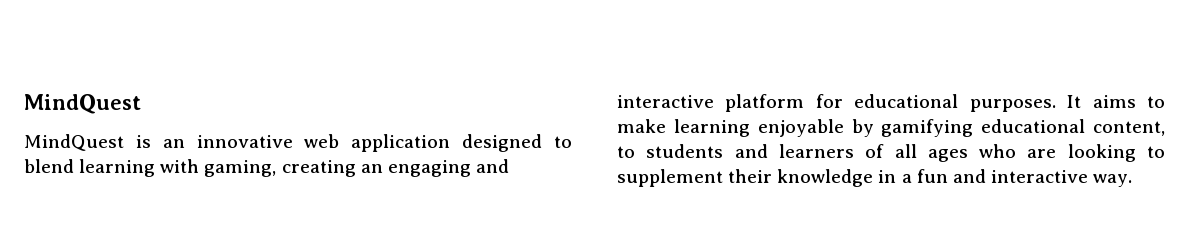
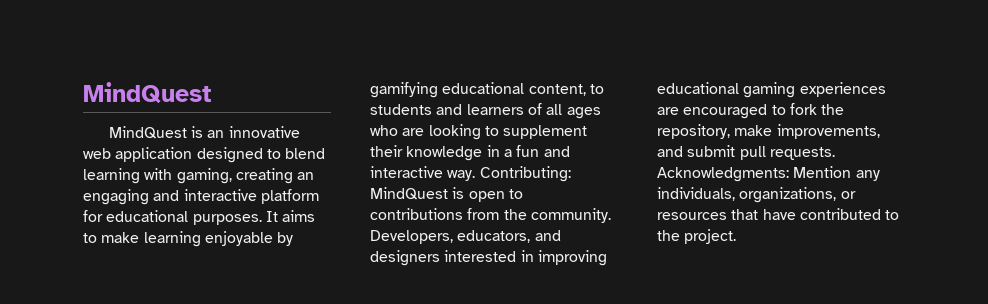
+ Contributing: MindQuest is open to contributions from the community. Developers, educators, and designers interested in improving educational gaming experiences are encouraged to fork the repository, make improvements, and submit pull requests. Acknowledgments: Mention any individuals, organizations, or resources that have contributed to the project.

